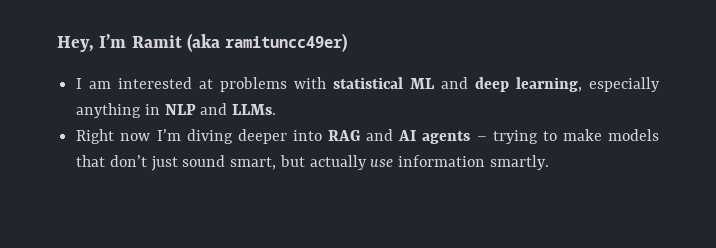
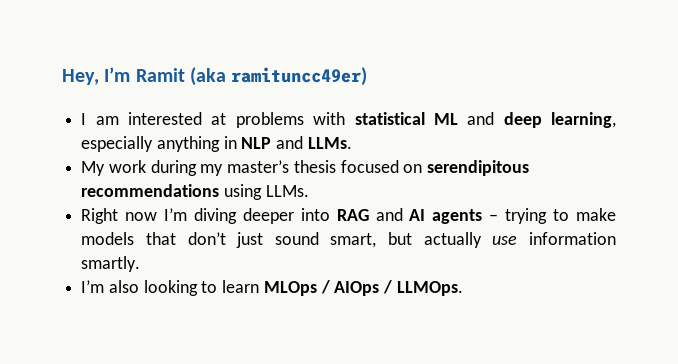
+ My work during my master’s thesis focused on serendipitous recommendations using LLMs.
+ I’m also looking to learn MLOps / AIOps / LLMOps.

